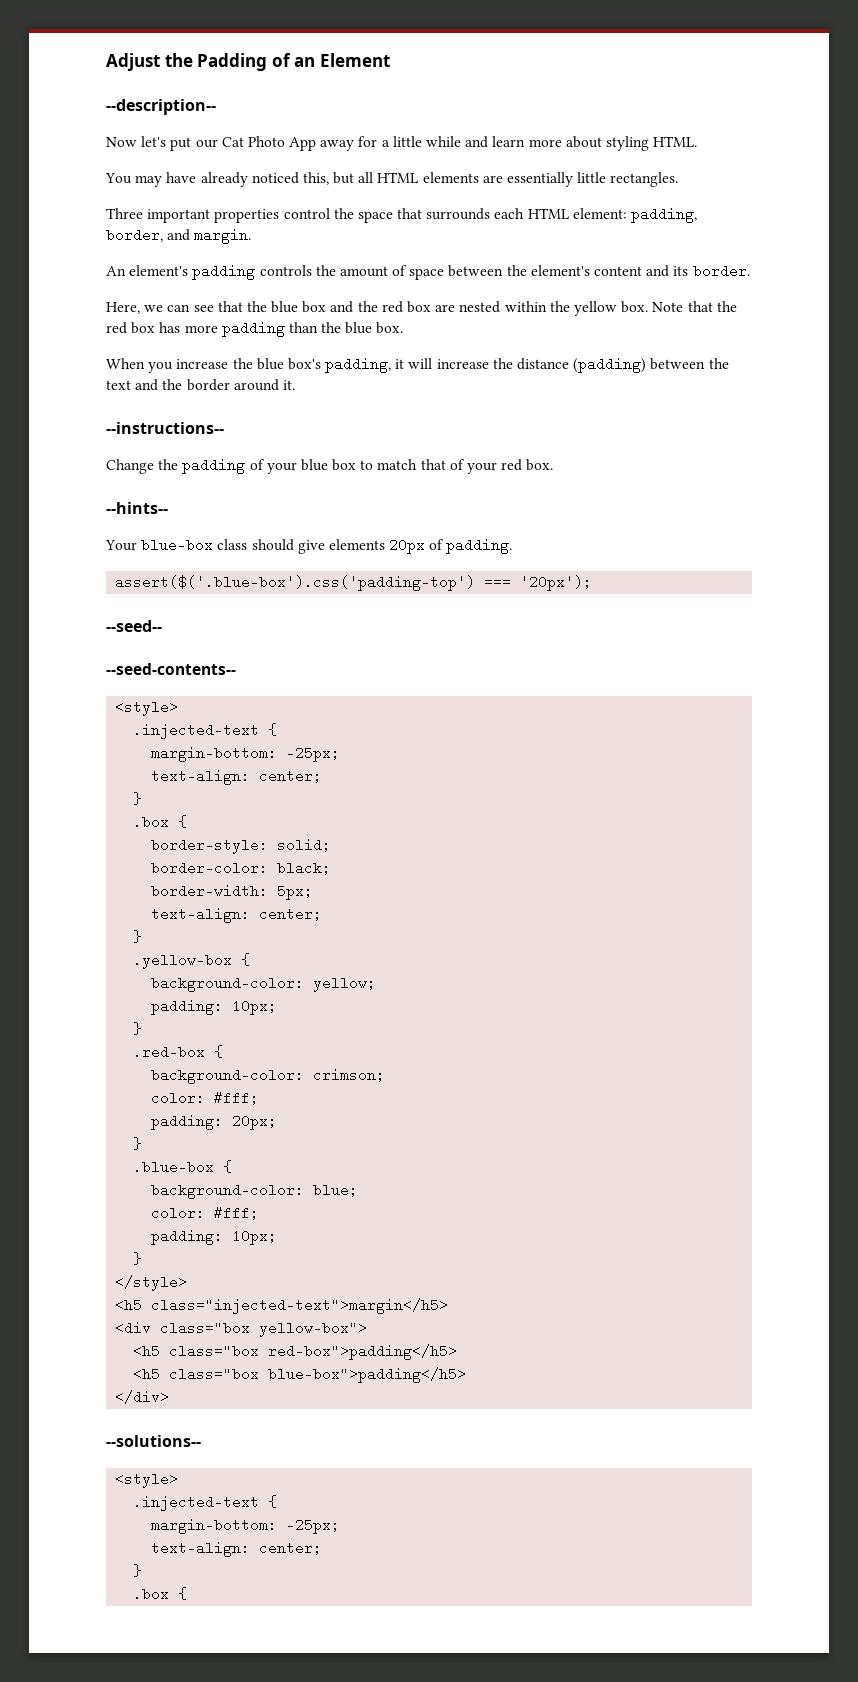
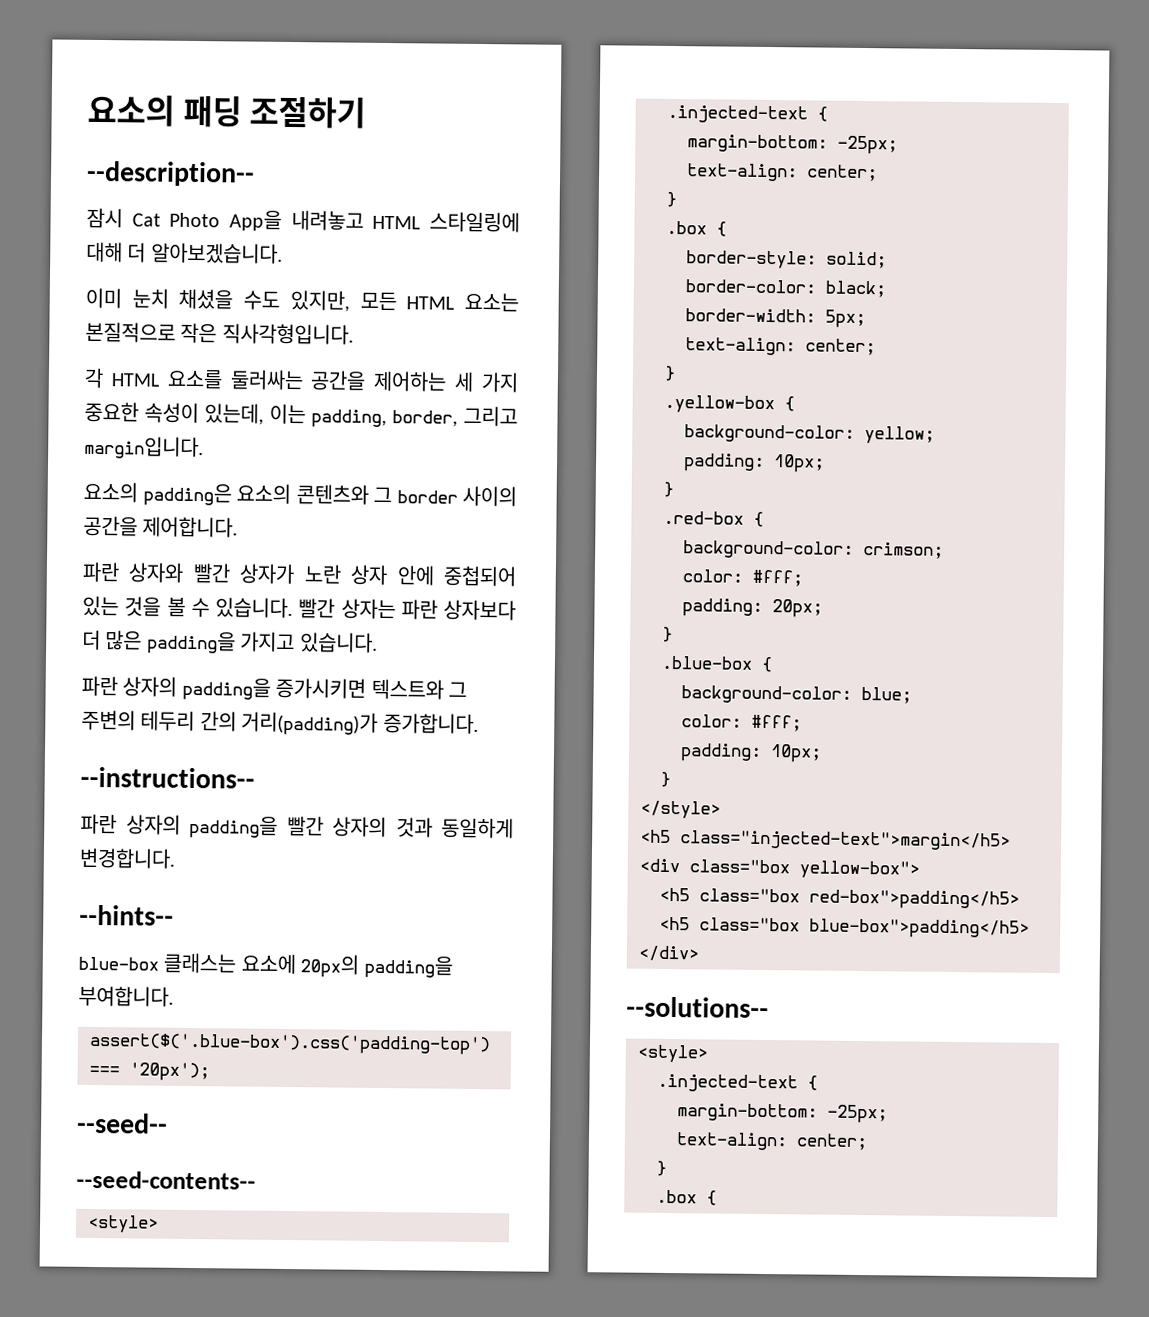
- Adjust the Padding of an Element
+ 요소의 패딩 조절하기
  --description--
- Now let's put our Cat Photo App away for a little while and learn more about styling HTML.
- You may have already noticed this, but all HTML elements are essentially little rectangles.
- Three important properties control the space that surrounds each HTML element: padding, border, and margin.
- An element's padding controls the amount of space between the element's content and its border.
- Here, we can see that the blue box and the red box are nested within the yellow box. Note that the red box has more padding than the blue box.
- When you increase the blue box's padding, it will increase the distance (padding) between the text and the border around it.
+ 잠시 Cat Photo App을 내려놓고 HTML 스타일링에 대해 더 알아보겠습니다.
+ 이미 눈치 채셨을 수도 있지만, 모든 HTML 요소는 본질적으로 작은 직사각형입니다.
+ 각 HTML 요소를 둘러싸는 공간을 제어하는 세 가지 중요한 속성이 있는데, 이는 padding, border, 그리고 margin입니다.
+ 요소의 padding은 요소의 콘텐츠와 그 border 사이의 공간을 제어합니다.
+ 파란 상자와 빨간 상자가 노란 상자 안에 중첩되어 있는 것을 볼 수 있습니다. 빨간 상자는 파란 상자보다 더 많은 padding을 가지고 있습니다.
+ 파란 상자의 padding을 증가시키면 텍스트와 그 주변의 테두리 간의 거리(padding)가 증가합니다.
  --instructions--
- Change the padding of your blue box to match that of your red box.
+ 파란 상자의 padding을 빨간 상자의 것과 동일하게 변경합니다.
  --hints--
- Your blue-box class should give elements 20px of padding.
+ blue-box 클래스는 요소에 20px의 padding을 부여합니다.

